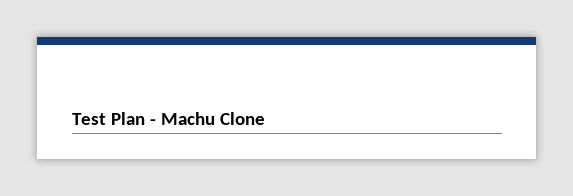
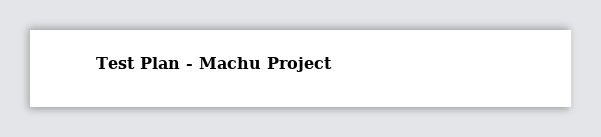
- Test Plan - Machu Clone
+ Test Plan - Machu Project

